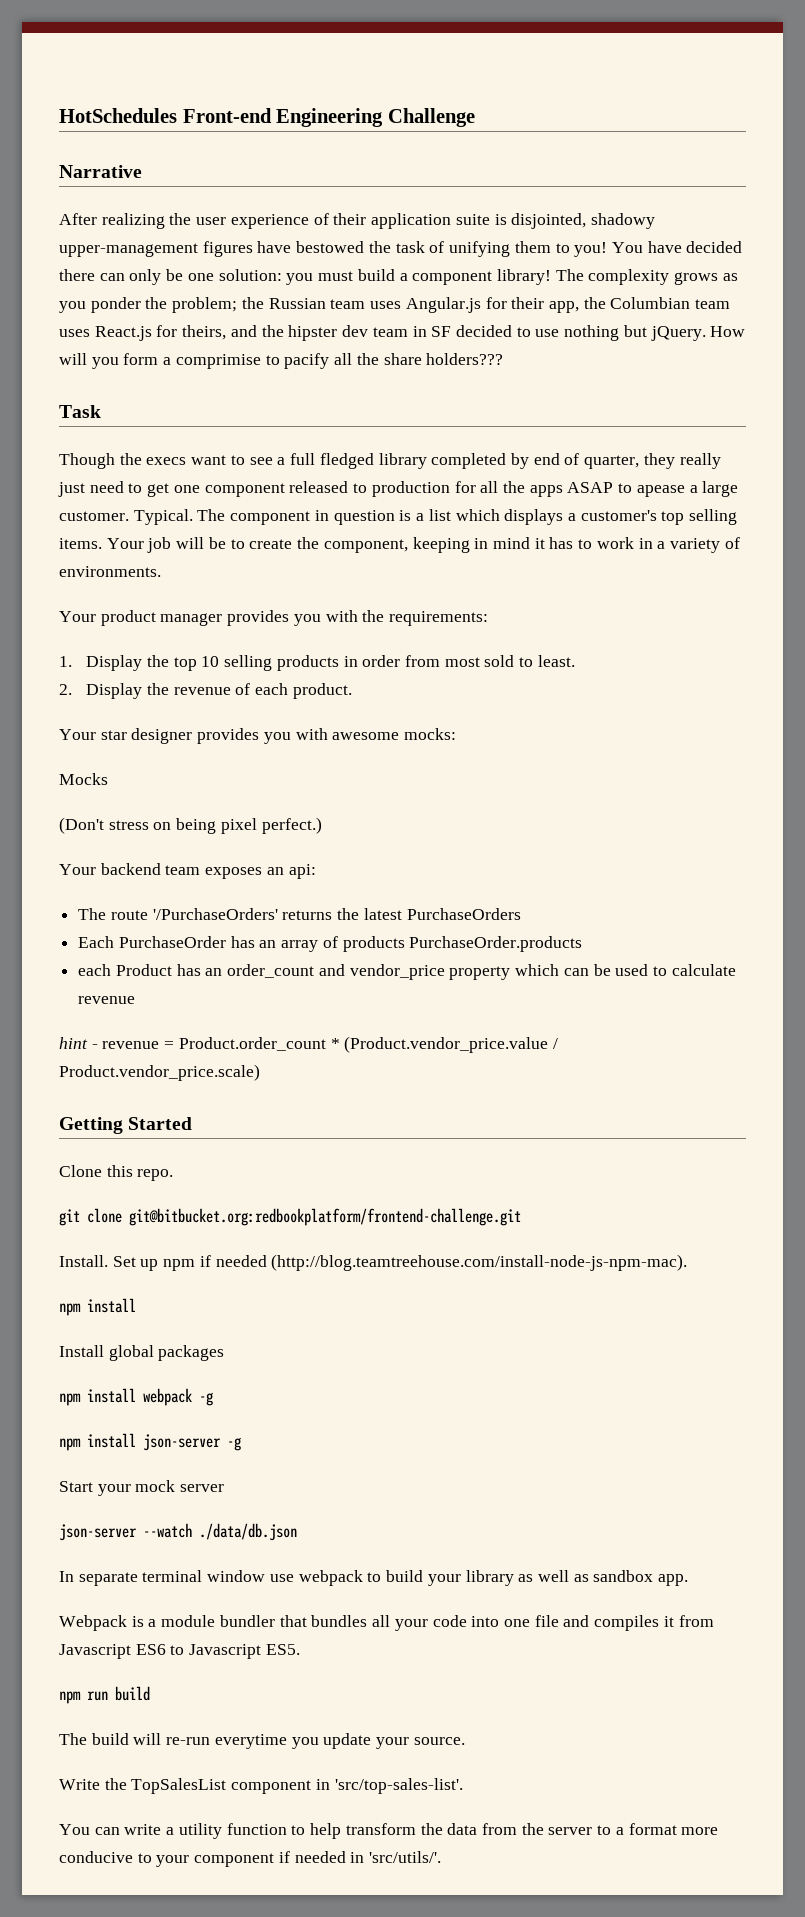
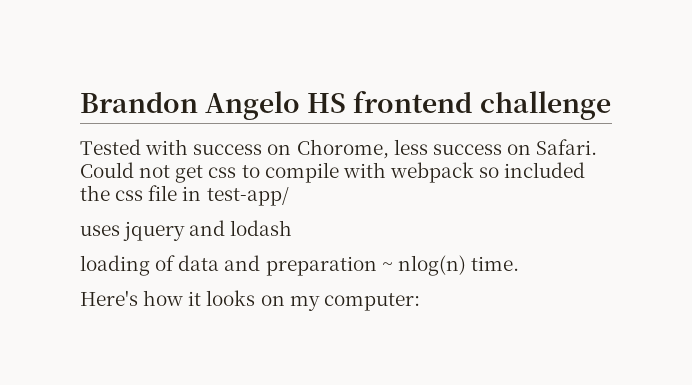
- HotSchedules Front-end Engineering Challenge
- Narrative
- After realizing the user experience of their application suite is disjointed, shadowy upper-management figures have bestowed the task of unifying them to you! You have decided there can only be one solution: you must build a component library! The complexity grows as you ponder the problem; the Russian team uses Angular.js for their app, the Columbian team uses React.js for theirs, and the hipster dev team in SF decided to use nothing but jQuery. How will you form a comprimise to pacify all the share holders???
- Task
- Though the execs want to see a full fledged library completed by end of quarter, they really just need to get one component released to production for all the apps ASAP to apease a large customer. Typical. The component in question is a list which displays a customer's top selling items. Your job will be to create the component, keeping in mind it has to work in a variety of environments.
- Your product manager provides you with the requirements:
- 1. Display the top 10 selling products in order from most sold to least.
- 2. Display the revenue of each product.
- Your star designer provides you with awesome mocks:
- Mocks
- (Don't stress on being pixel perfect.)
- Your backend team exposes an api:
- The route '/PurchaseOrders' returns the latest PurchaseOrders
- Each PurchaseOrder has an array of products PurchaseOrder.products
- each Product has an order_count and vendor_price property which can be used to calculate revenue
- hint - revenue = Product.order_count * (Product.vendor_price.value / Product.vendor_price.scale)
- Getting Started
- Clone this repo.
- git clone git@bitbucket.org:redbookplatform/frontend-challenge.git
- Install. Set up npm if needed (http://blog.teamtreehouse.com/install-node-js-npm-mac).
- npm install
- Install global packages
- npm install webpack -g
- npm install json-server -g
- Start your mock server
- json-server --watch ./data/db.json
- In separate terminal window use webpack to build your library as well as sandbox app.
- Webpack is a module bundler that bundles all your code into one file and compiles it from Javascript ES6 to Javascript ES5.
- npm run build
- The build will re-run everytime you update your source.
- Write the TopSalesList component in 'src/top-sales-list'.
- You can write a utility function to help transform the data from the server to a format more conducive to your component if needed in 'src/utils/'.
+ Brandon Angelo HS frontend challenge
+ Tested with success on Chorome, less success on Safari. Could not get css to compile with webpack so included the css file in test-app/
+ uses jquery and lodash
+ loading of data and preparation ~ nlog(n) time.
+ Here's how it looks on my computer:

